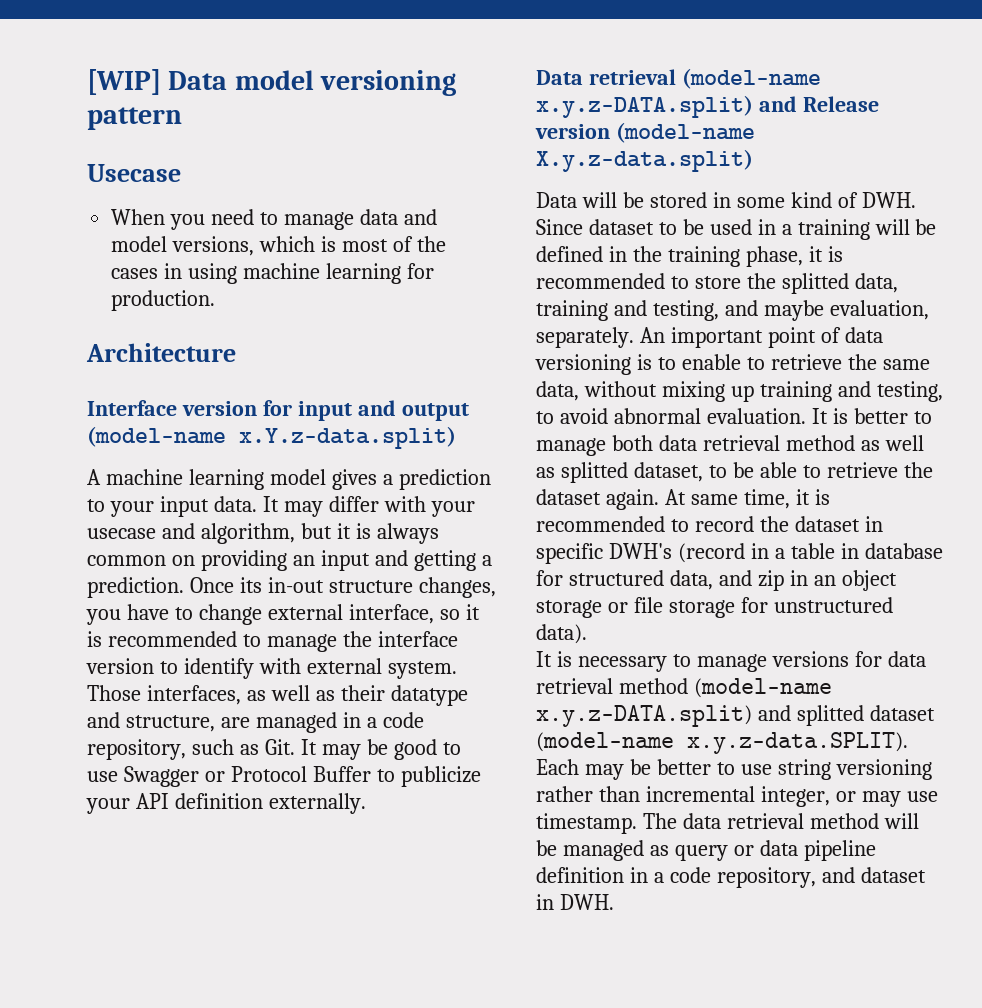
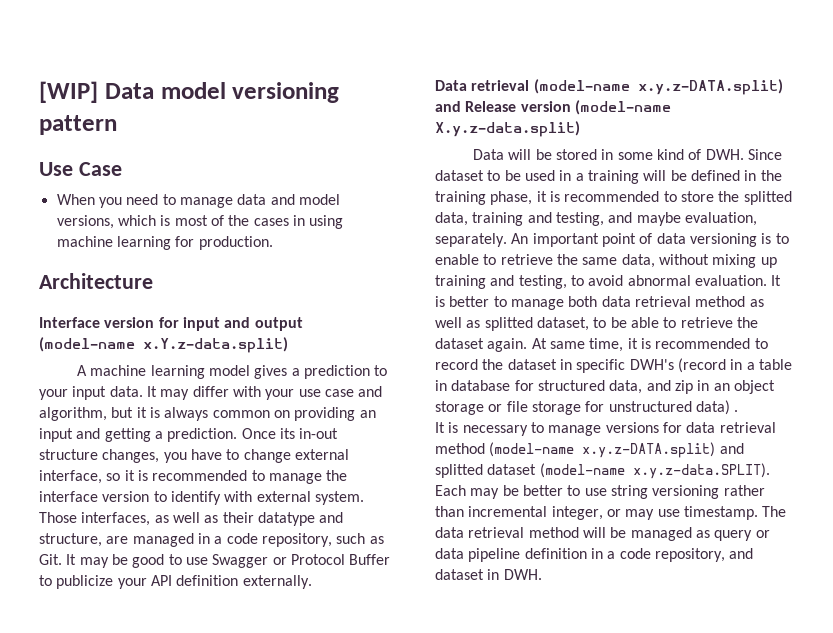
- Usecase
+ Use Case
- It may differ with your usecase and algorithm, but it is always common on providing an input and getting a prediction.
+ It may differ with your use case and algorithm, but it is always common on providing an input and getting a prediction.
- At same time, it is recommended to record the dataset in specific DWH's (record in a table in database for structured data, and zip in an object storage or file storage for unstructured data).
+ At same time, it is recommended to record the dataset in specific DWH's (record in a table in database for structured data, and zip in an object storage or file storage for unstructured data) .

